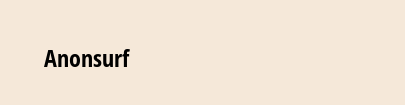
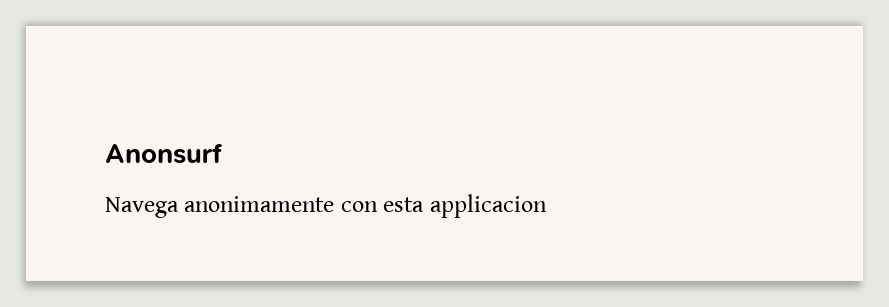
+ Navega anonimamente con esta applicacion

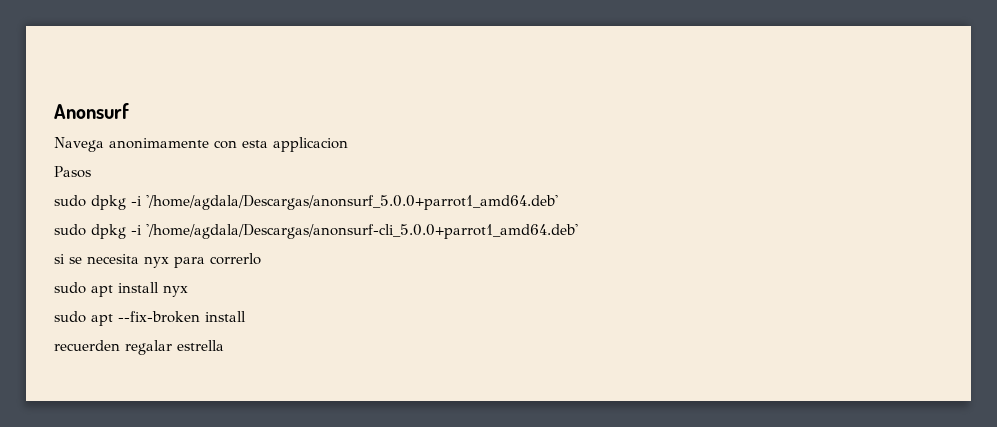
+ Pasos
+ sudo dpkg -i '/home/agdala/Descargas/anonsurf_5.0.0+parrot1_amd64.deb'
+ sudo dpkg -i '/home/agdala/Descargas/anonsurf-cli_5.0.0+parrot1_amd64.deb'
+ si se necesita nyx para correrlo
+ sudo apt install nyx
+ sudo apt --fix-broken install
+ recuerden regalar estrella

